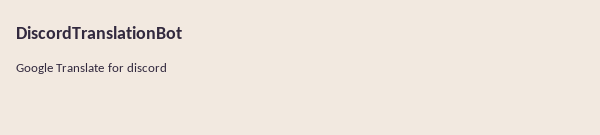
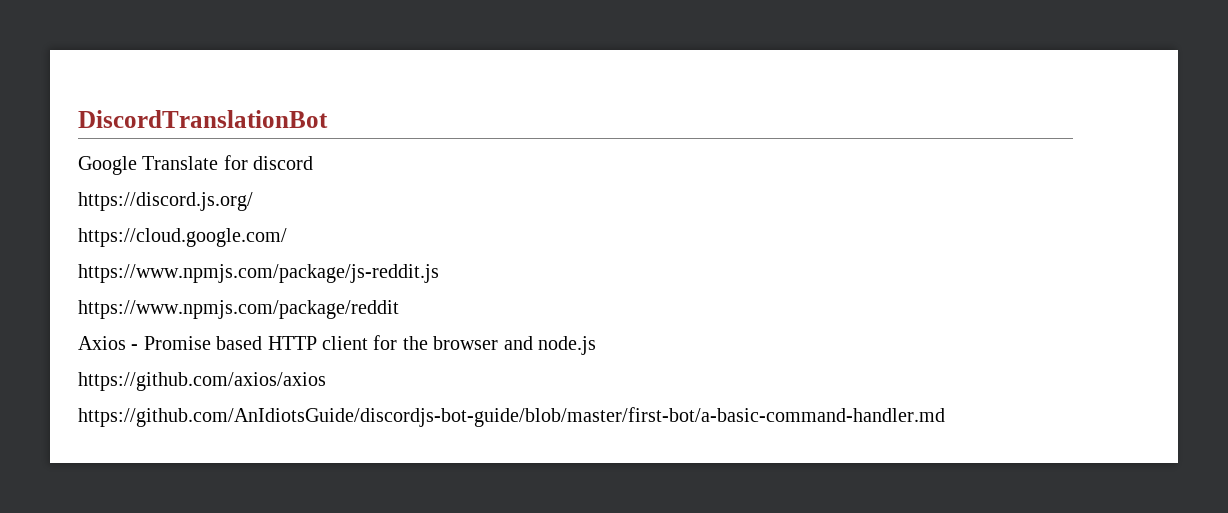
+ https://discord.js.org/
+ https://cloud.google.com/
+ https://www.npmjs.com/package/js-reddit.js
+ https://www.npmjs.com/package/reddit
+ Axios - Promise based HTTP client for the browser and node.js
+ https://github.com/axios/axios
+ https://github.com/AnIdiotsGuide/discordjs-bot-guide/blob/master/first-bot/a-basic-command-handler.md

